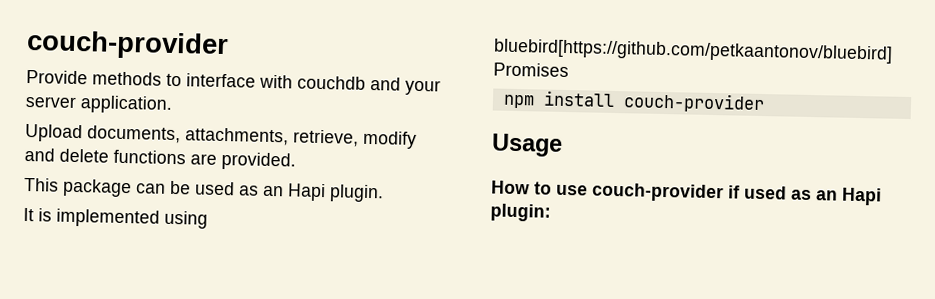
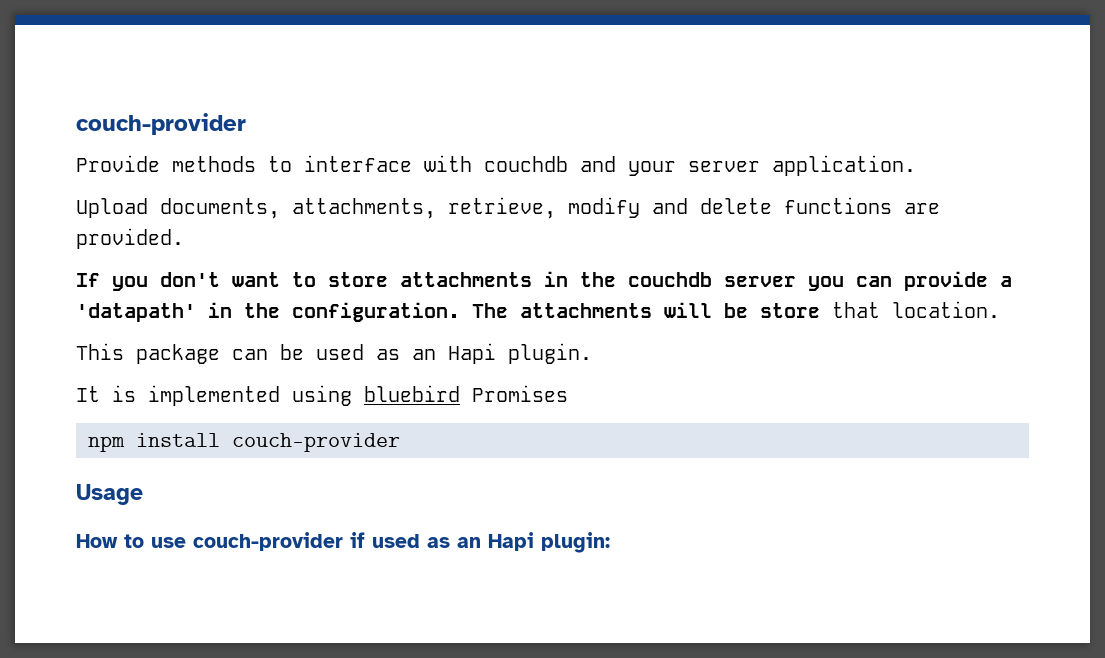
+ If you don't want to store attachments in the couchdb server you can provide a 'datapath' in the configuration. The attachments will be store that location.
- It is implemented using bluebird[https://github.com/petkaantonov/bluebird] Promises
+ It is implemented using bluebird Promises

